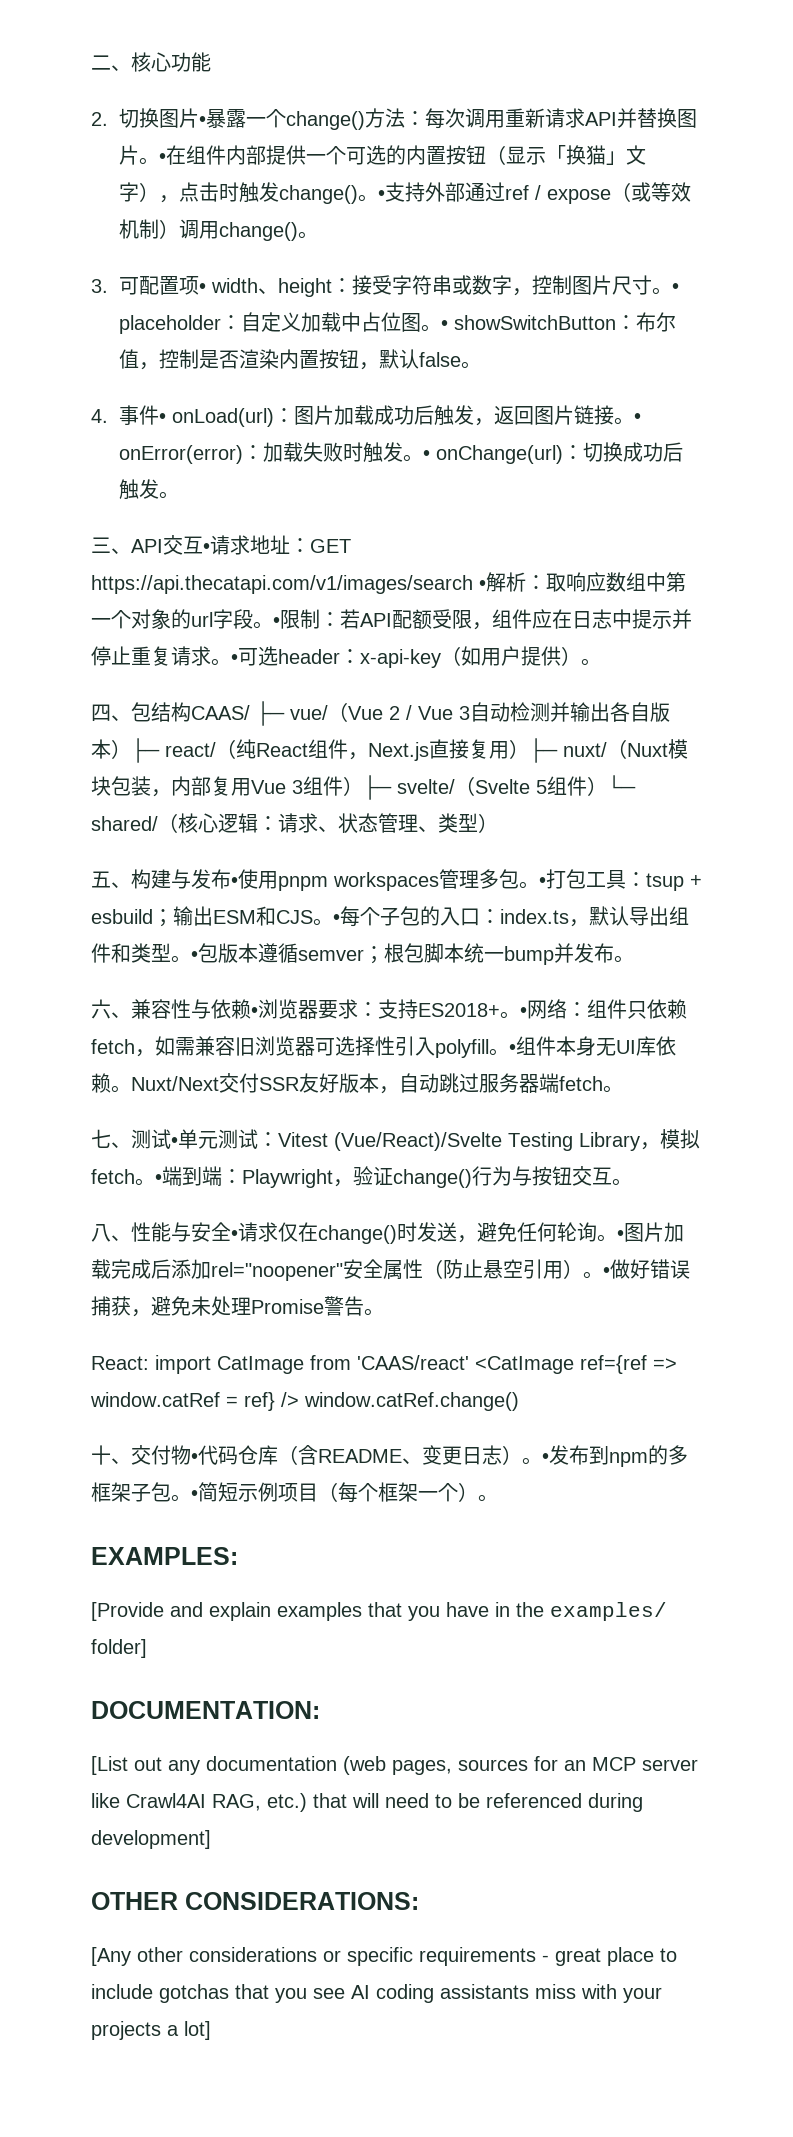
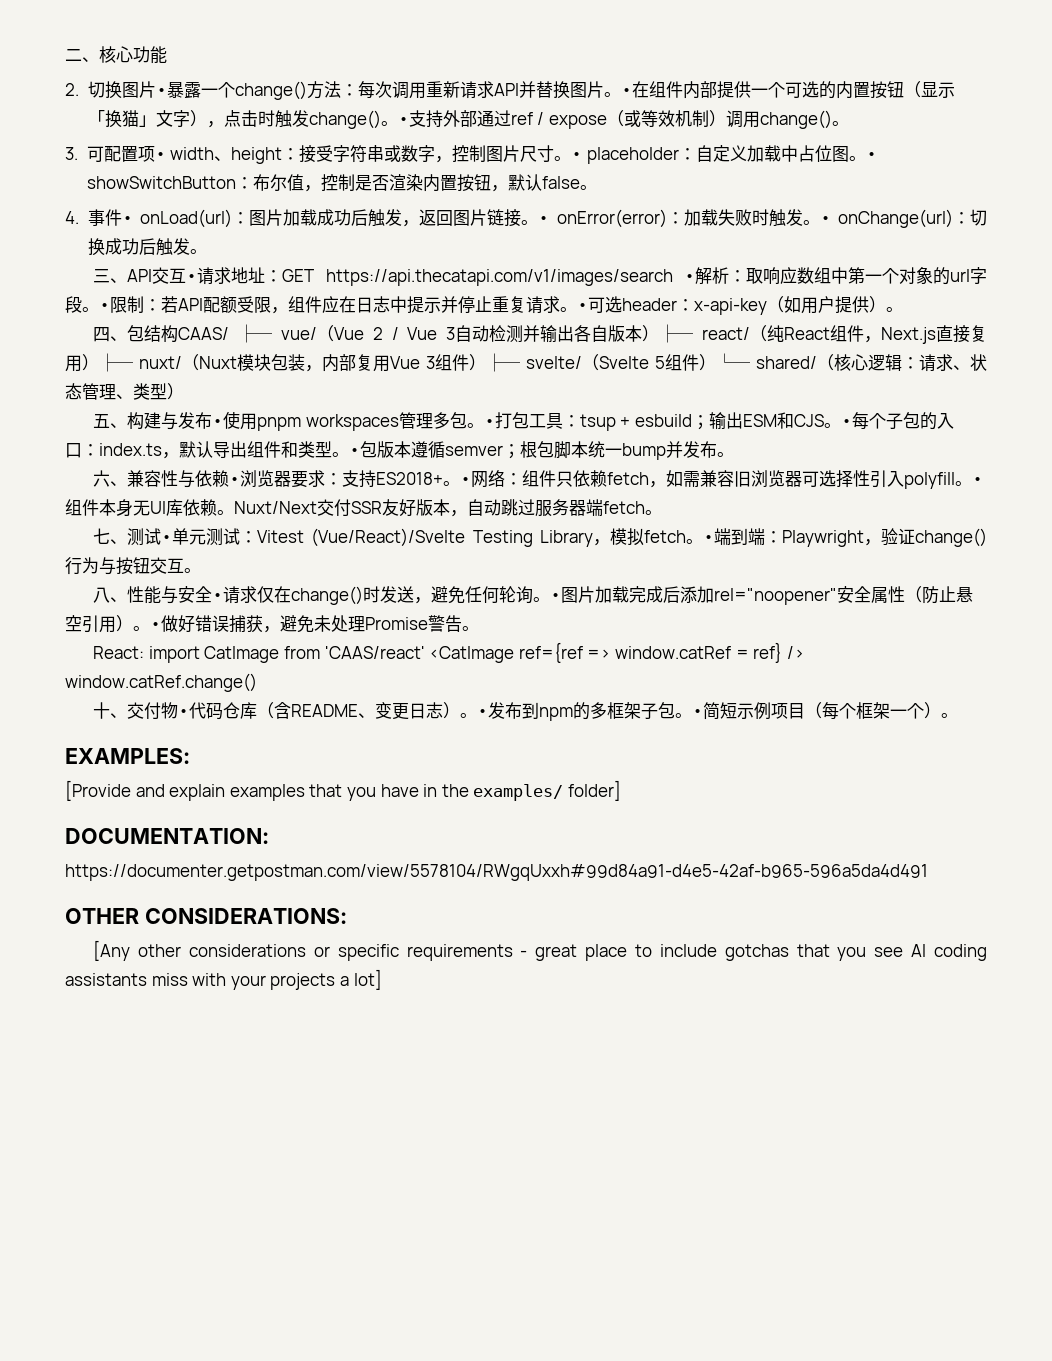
- [List out any documentation (web pages, sources for an MCP server like Crawl4AI RAG, etc.) that will need to be referenced during development]
+ https://documenter.getpostman.com/view/5578104/RWgqUxxh#99d84a91-d4e5-42af-b965-596a5da4d491

